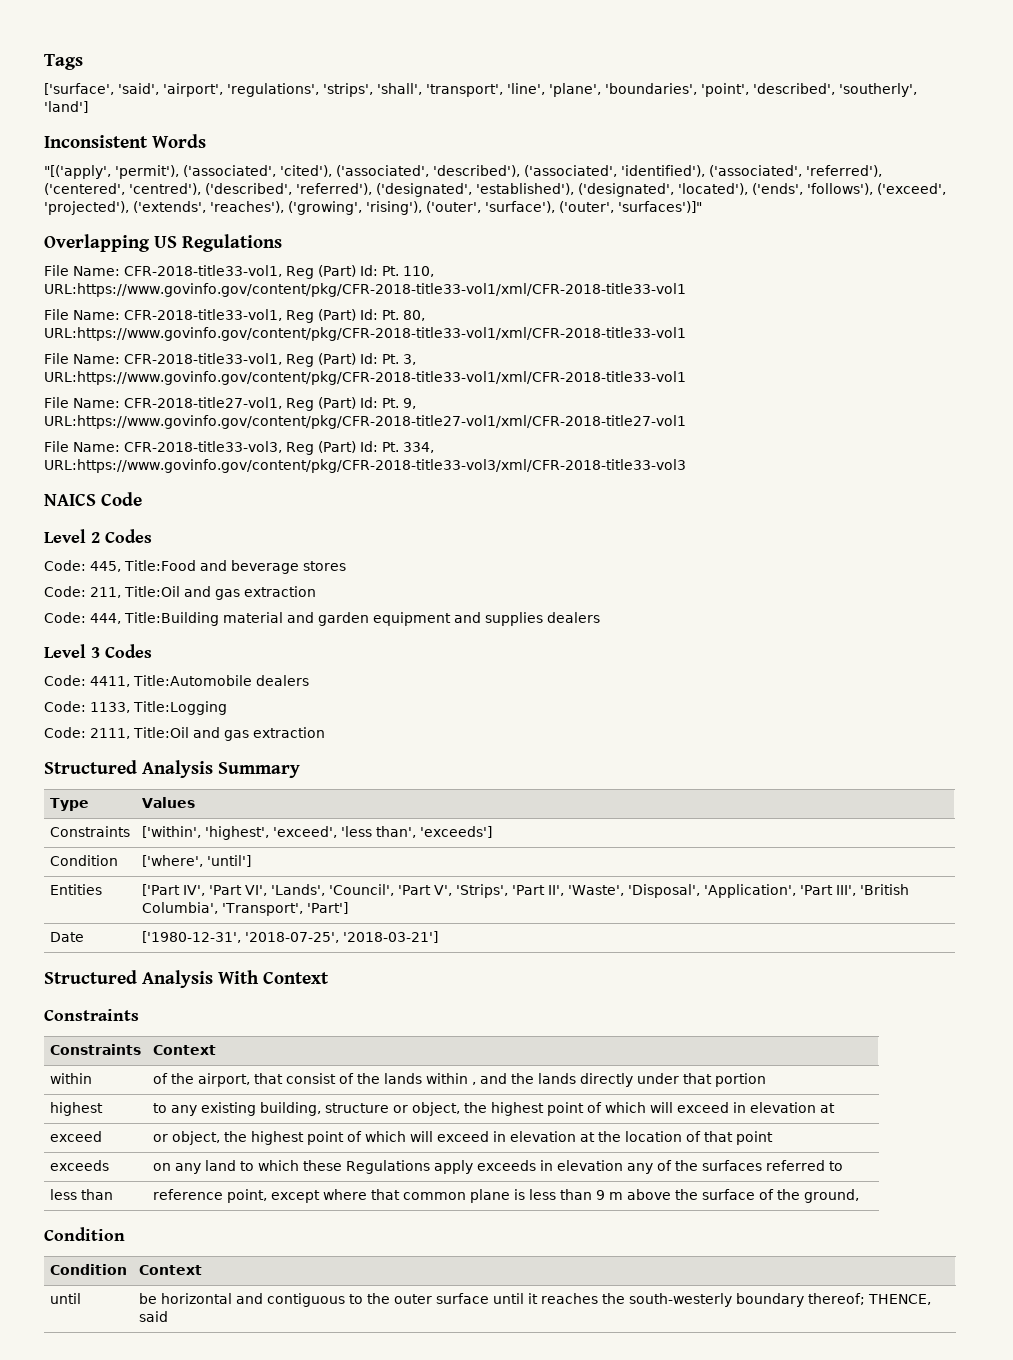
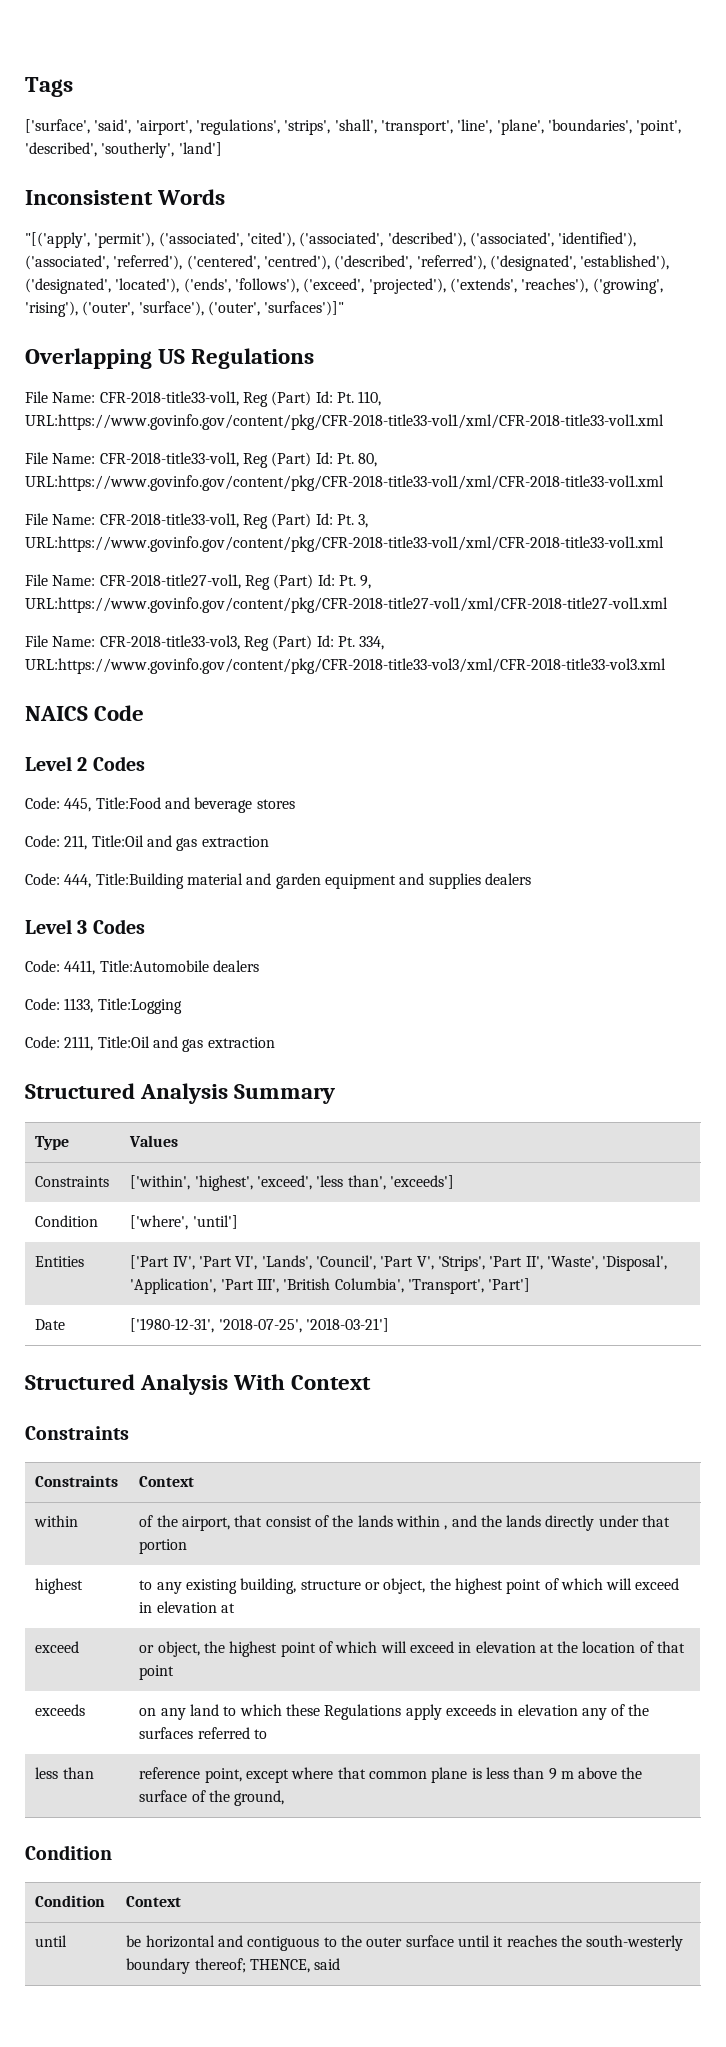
- File Name: CFR-2018-title33-vol1, Reg (Part) Id: Pt. 110, URL:https://www.govinfo.gov/content/pkg/CFR-2018-title33-vol1/xml/CFR-2018-title33-vol1
+ File Name: CFR-2018-title33-vol1, Reg (Part) Id: Pt. 110, URL:https://www.govinfo.gov/content/pkg/CFR-2018-title33-vol1/xml/CFR-2018-title33-vol1.xml
- File Name: CFR-2018-title33-vol1, Reg (Part) Id: Pt. 80, URL:https://www.govinfo.gov/content/pkg/CFR-2018-title33-vol1/xml/CFR-2018-title33-vol1
+ File Name: CFR-2018-title33-vol1, Reg (Part) Id: Pt. 80, URL:https://www.govinfo.gov/content/pkg/CFR-2018-title33-vol1/xml/CFR-2018-title33-vol1.xml
- File Name: CFR-2018-title33-vol1, Reg (Part) Id: Pt. 3, URL:https://www.govinfo.gov/content/pkg/CFR-2018-title33-vol1/xml/CFR-2018-title33-vol1
+ File Name: CFR-2018-title33-vol1, Reg (Part) Id: Pt. 3, URL:https://www.govinfo.gov/content/pkg/CFR-2018-title33-vol1/xml/CFR-2018-title33-vol1.xml
- File Name: CFR-2018-title27-vol1, Reg (Part) Id: Pt. 9, URL:https://www.govinfo.gov/content/pkg/CFR-2018-title27-vol1/xml/CFR-2018-title27-vol1
+ File Name: CFR-2018-title27-vol1, Reg (Part) Id: Pt. 9, URL:https://www.govinfo.gov/content/pkg/CFR-2018-title27-vol1/xml/CFR-2018-title27-vol1.xml
- File Name: CFR-2018-title33-vol3, Reg (Part) Id: Pt. 334, URL:https://www.govinfo.gov/content/pkg/CFR-2018-title33-vol3/xml/CFR-2018-title33-vol3
+ File Name: CFR-2018-title33-vol3, Reg (Part) Id: Pt. 334, URL:https://www.govinfo.gov/content/pkg/CFR-2018-title33-vol3/xml/CFR-2018-title33-vol3.xml

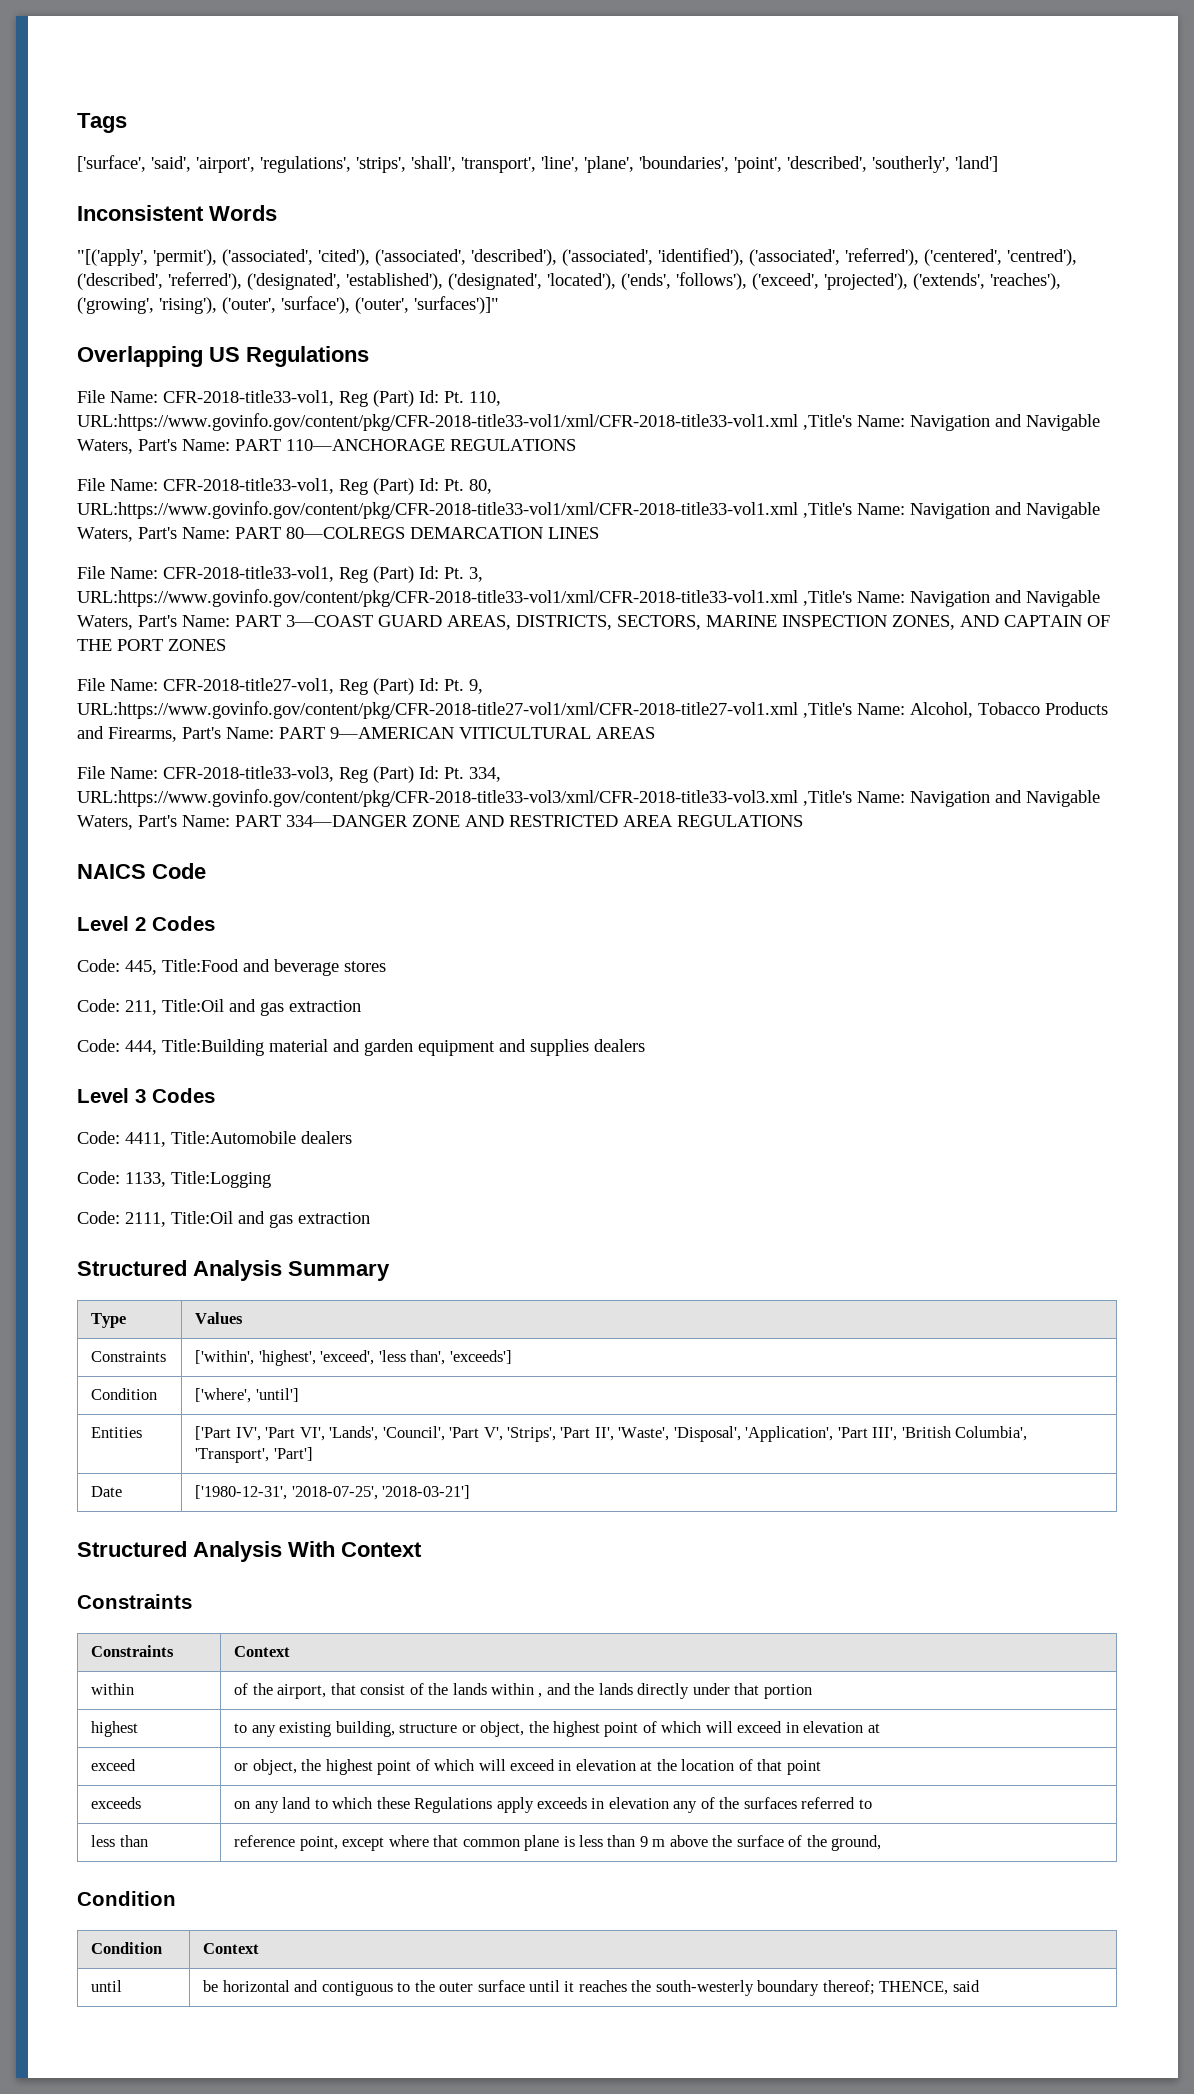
- File Name: CFR-2018-title33-vol1, Reg (Part) Id: Pt. 110, URL:https://www.govinfo.gov/content/pkg/CFR-2018-title33-vol1/xml/CFR-2018-title33-vol1.xml
+ File Name: CFR-2018-title33-vol1, Reg (Part) Id: Pt. 110, URL:https://www.govinfo.gov/content/pkg/CFR-2018-title33-vol1/xml/CFR-2018-title33-vol1.xml ,Title's Name: Navigation and Navigable Waters, Part's Name: PART 110—ANCHORAGE REGULATIONS
- File Name: CFR-2018-title33-vol1, Reg (Part) Id: Pt. 80, URL:https://www.govinfo.gov/content/pkg/CFR-2018-title33-vol1/xml/CFR-2018-title33-vol1.xml
+ File Name: CFR-2018-title33-vol1, Reg (Part) Id: Pt. 80, URL:https://www.govinfo.gov/content/pkg/CFR-2018-title33-vol1/xml/CFR-2018-title33-vol1.xml ,Title's Name: Navigation and Navigable Waters, Part's Name: PART 80—COLREGS DEMARCATION LINES
- File Name: CFR-2018-title33-vol1, Reg (Part) Id: Pt. 3, URL:https://www.govinfo.gov/content/pkg/CFR-2018-title33-vol1/xml/CFR-2018-title33-vol1.xml
+ File Name: CFR-2018-title33-vol1, Reg (Part) Id: Pt. 3, URL:https://www.govinfo.gov/content/pkg/CFR-2018-title33-vol1/xml/CFR-2018-title33-vol1.xml ,Title's Name: Navigation and Navigable Waters, Part's Name: PART 3—COAST GUARD AREAS, DISTRICTS, SECTORS, MARINE INSPECTION ZONES, AND CAPTAIN OF THE PORT ZONES
- File Name: CFR-2018-title27-vol1, Reg (Part) Id: Pt. 9, URL:https://www.govinfo.gov/content/pkg/CFR-2018-title27-vol1/xml/CFR-2018-title27-vol1.xml
+ File Name: CFR-2018-title27-vol1, Reg (Part) Id: Pt. 9, URL:https://www.govinfo.gov/content/pkg/CFR-2018-title27-vol1/xml/CFR-2018-title27-vol1.xml ,Title's Name: Alcohol, Tobacco Products and Firearms, Part's Name: PART 9—AMERICAN VITICULTURAL AREAS
- File Name: CFR-2018-title33-vol3, Reg (Part) Id: Pt. 334, URL:https://www.govinfo.gov/content/pkg/CFR-2018-title33-vol3/xml/CFR-2018-title33-vol3.xml
+ File Name: CFR-2018-title33-vol3, Reg (Part) Id: Pt. 334, URL:https://www.govinfo.gov/content/pkg/CFR-2018-title33-vol3/xml/CFR-2018-title33-vol3.xml ,Title's Name: Navigation and Navigable Waters, Part's Name: PART 334—DANGER ZONE AND RESTRICTED AREA REGULATIONS

